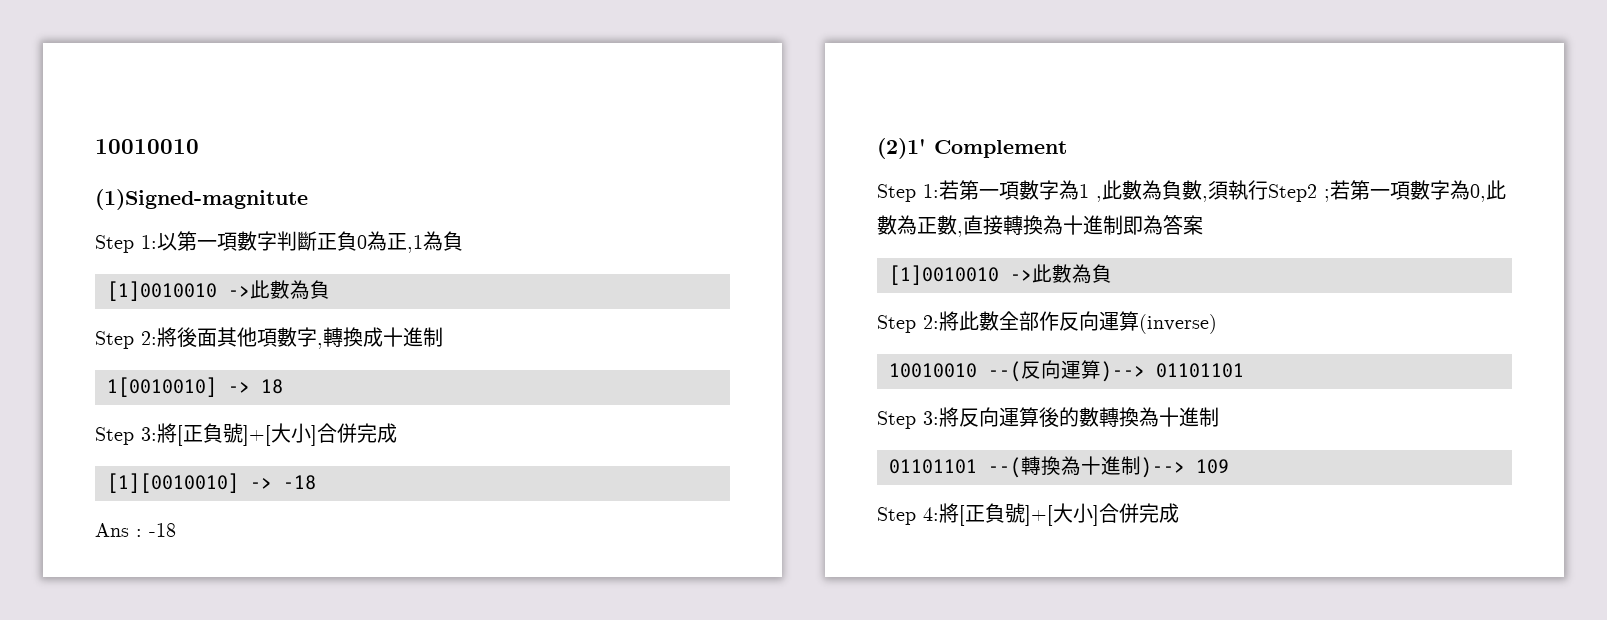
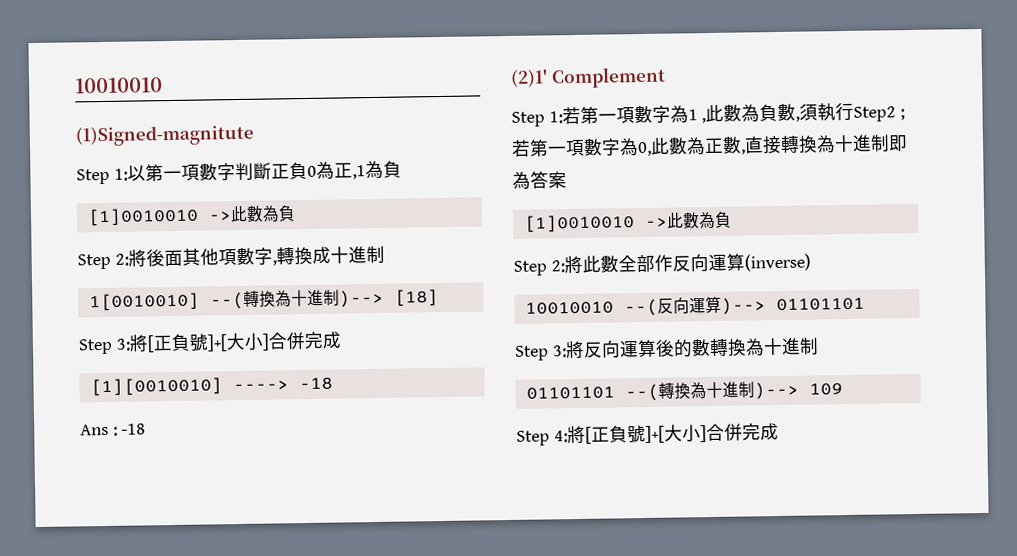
- 1[0010010] -> 18
+ 1[0010010] --(轉換為十進制)--> [18]
- [1][0010010] -> -18
+ [1][0010010] ----> -18

